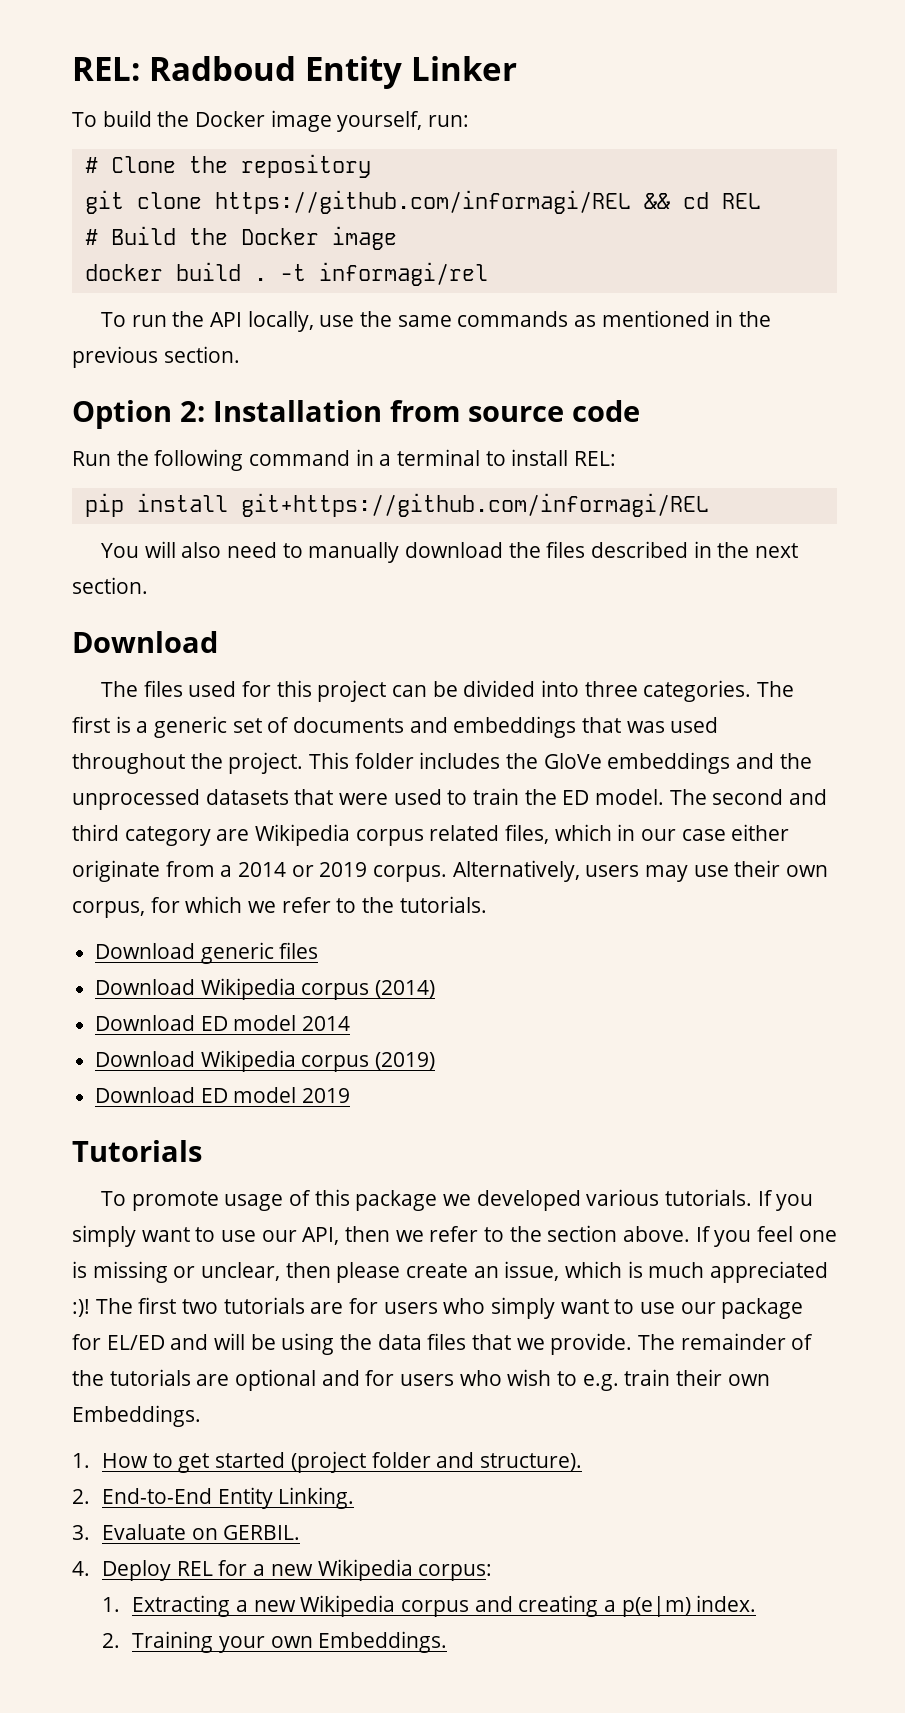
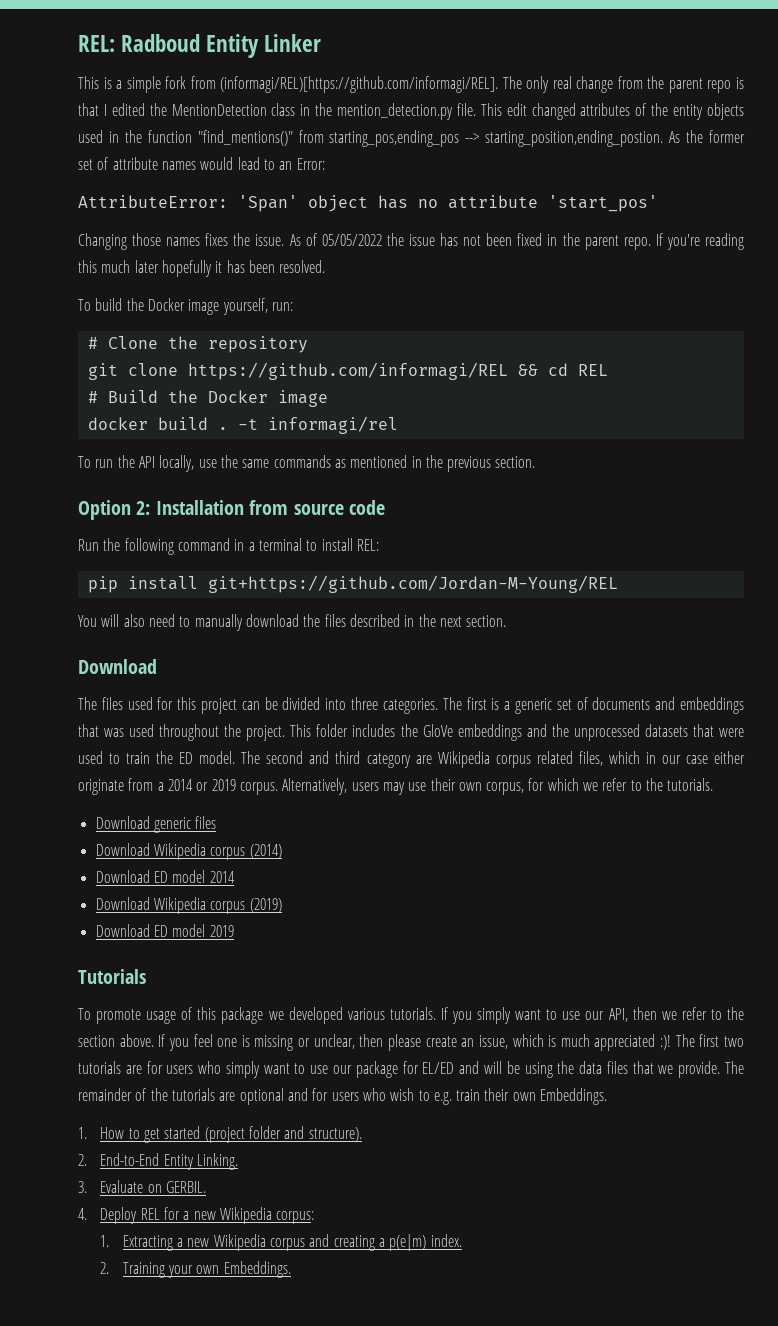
+ This is a simple fork from (informagi/REL)[https://github.com/informagi/REL]. The only real change from the parent repo is that I edited the MentionDetection class in the mention_detection.py file. This edit changed attributes of the entity objects used in the function "find_mentions()" from starting_pos,ending_pos --> starting_position,ending_postion. As the former set of attribute names would lead to an Error:
+ AttributeError: 'Span' object has no attribute 'start_pos'
+ Changing those names fixes the issue. As of 05/05/2022 the issue has not been fixed in the parent repo. If you're reading this much later hopefully it has been resolved.
- pip install git+https://github.com/informagi/REL
+ pip install git+https://github.com/Jordan-M-Young/REL

